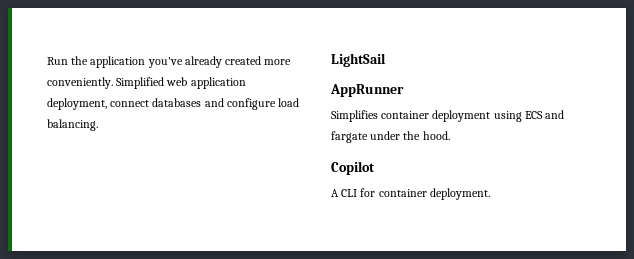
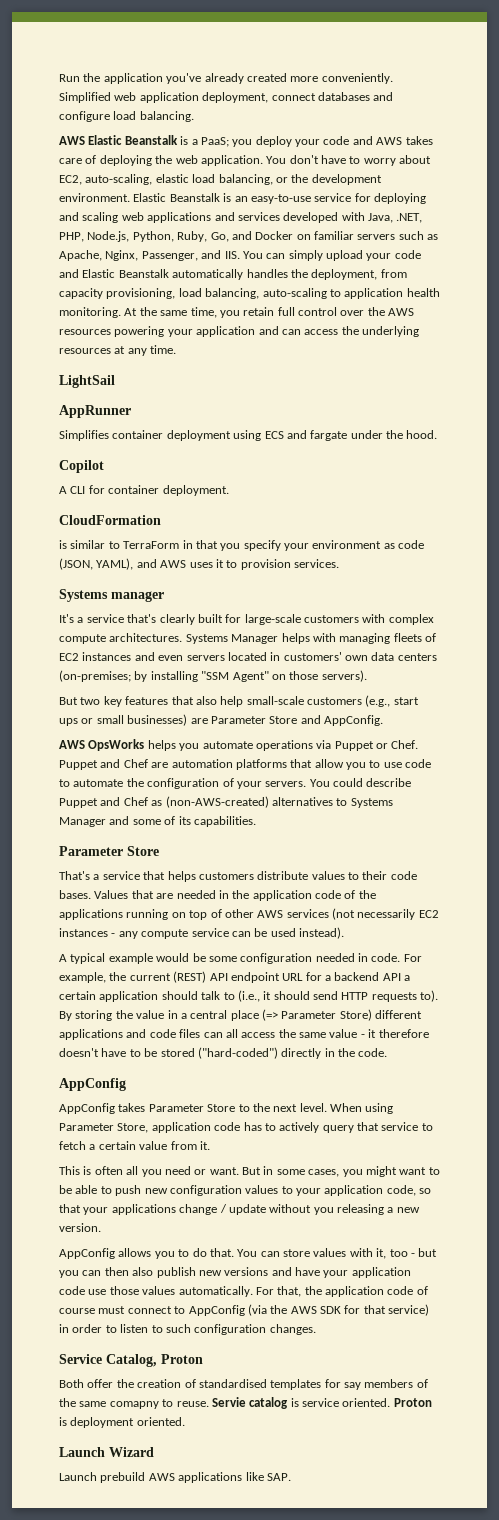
+ AWS Elastic Beanstalk is a PaaS; you deploy your code and AWS takes care of deploying the web application. You don't have to worry about EC2, auto-scaling, elastic load balancing, or the development environment. Elastic Beanstalk is an easy-to-use service for deploying and scaling web applications and services developed with Java, .NET, PHP, Node.js, Python, Ruby, Go, and Docker on familiar servers such as Apache, Nginx, Passenger, and IIS. You can simply upload your code and Elastic Beanstalk automatically handles the deployment, from capacity provisioning, load balancing, auto-scaling to application health monitoring. At the same time, you retain full control over the AWS resources powering your application and can access the underlying resources at any time.
+ CloudFormation
+ is similar to TerraForm in that you specify your environment as code (JSON, YAML), and AWS uses it to provision services.
+ Systems manager
+ It's a service that's clearly built for large-scale customers with complex compute architectures. Systems Manager helps with managing fleets of EC2 instances and even servers located in customers' own data centers (on-premises; by installing "SSM Agent" on those servers).
+ But two key features that also help small-scale customers (e.g., start ups or small businesses) are Parameter Store and AppConfig.
+ AWS OpsWorks helps you automate operations via Puppet or Chef. Puppet and Chef are automation platforms that allow you to use code to automate the configuration of your servers. You could describe Puppet and Chef as (non-AWS-created) alternatives to Systems Manager and some of its capabilities.
+ Parameter Store
+ That's a service that helps customers distribute values to their code bases. Values that are needed in the application code of the applications running on top of other AWS services (not necessarily EC2 instances - any compute service can be used instead).
+ A typical example would be some configuration needed in code. For example, the current (REST) API endpoint URL for a backend API a certain application should talk to (i.e., it should send HTTP requests to). By storing the value in a central place (=> Parameter Store) different applications and code files can all access the same value - it therefore doesn't have to be stored ("hard-coded") directly in the code.
+ AppConfig
+ AppConfig takes Parameter Store to the next level. When using Parameter Store, application code has to actively query that service to fetch a certain value from it.
+ This is often all you need or want. But in some cases, you might want to be able to push new configuration values to your application code, so that your applications change / update without you releasing a new version.
+ AppConfig allows you to do that. You can store values with it, too - but you can then also publish new versions and have your application code use those values automatically. For that, the application code of course must connect to AppConfig (via the AWS SDK for that service) in order to listen to such configuration changes.
+ Service Catalog, Proton
+ Both offer the creation of standardised templates for say members of the same comapny to reuse. Servie catalog is service oriented. Proton is deployment oriented.
+ Launch Wizard
+ Launch prebuild AWS applications like SAP.

